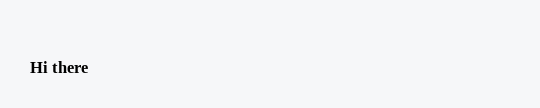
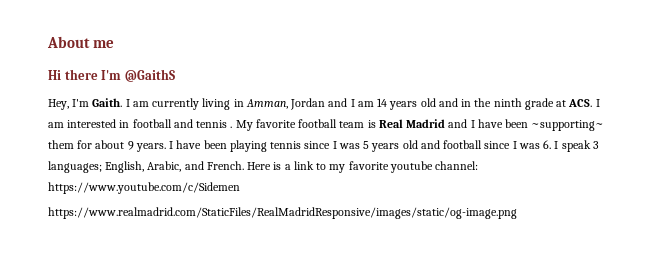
- Hi there
+ About me
+ Hi there I'm @GaithS
+ Hey, I'm Gaith. I am currently living in Amman, Jordan and I am 14 years old and in the ninth grade at ACS. I am interested in football and tennis . My favorite football team is Real Madrid and I have been ~supporting~ them for about 9 years. I have been playing tennis since I was 5 years old and football since I was 6. I speak 3 languages; English, Arabic, and French. Here is a link to my favorite youtube channel: https://www.youtube.com/c/Sidemen
+ https://www.realmadrid.com/StaticFiles/RealMadridResponsive/images/static/og-image.png

